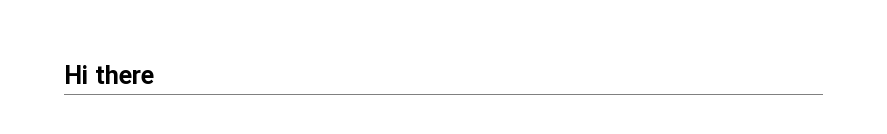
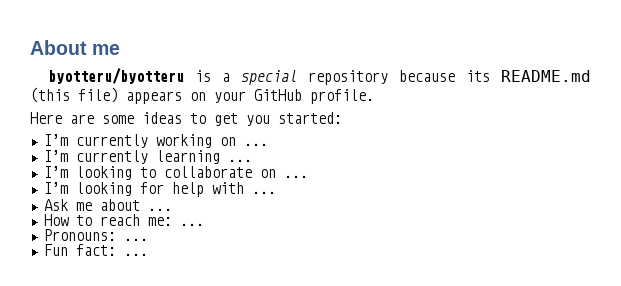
- Hi there
+ About me
+ byotteru/byotteru is a special repository because its README.md (this file) appears on your GitHub profile.
+ Here are some ideas to get you started:
+ I’m currently working on ...
+ I’m currently learning ...
+ I’m looking to collaborate on ...
+ I’m looking for help with ...
+ Ask me about ...
+ How to reach me: ...
+ Pronouns: ...
+ Fun fact: ...

